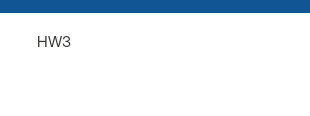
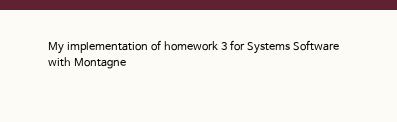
- HW3
+ My implementation of homework 3 for Systems Software with Montagne

